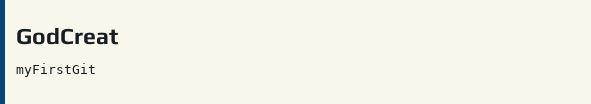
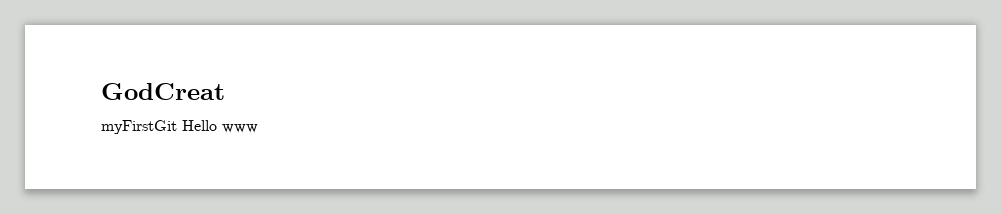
- myFirstGit
+ myFirstGit Hello www

